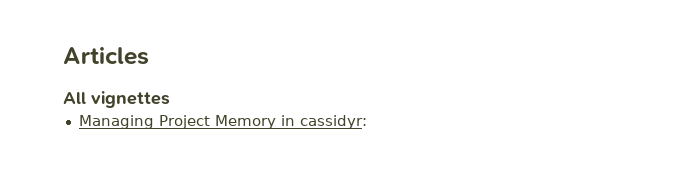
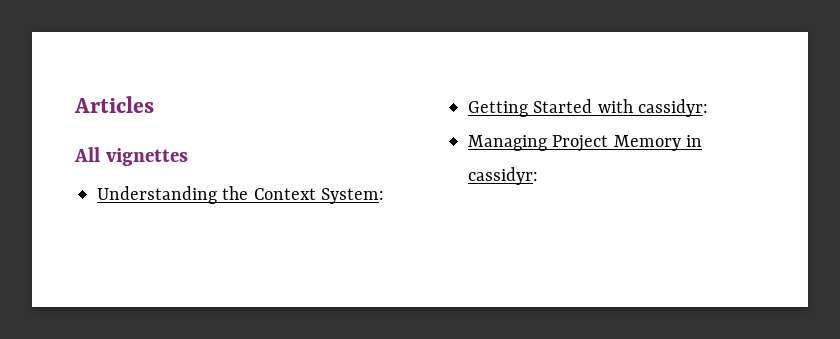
+ Understanding the Context System:
+ Getting Started with cassidyr:

